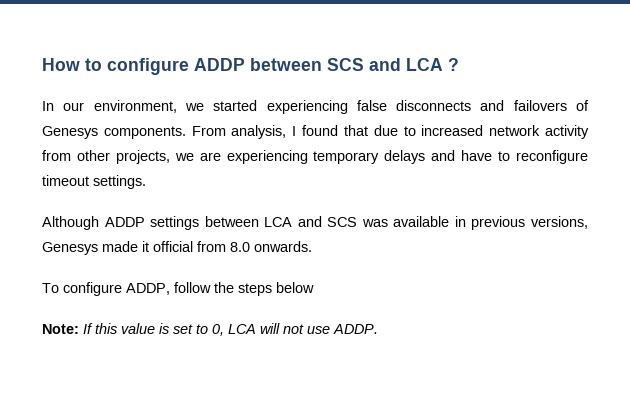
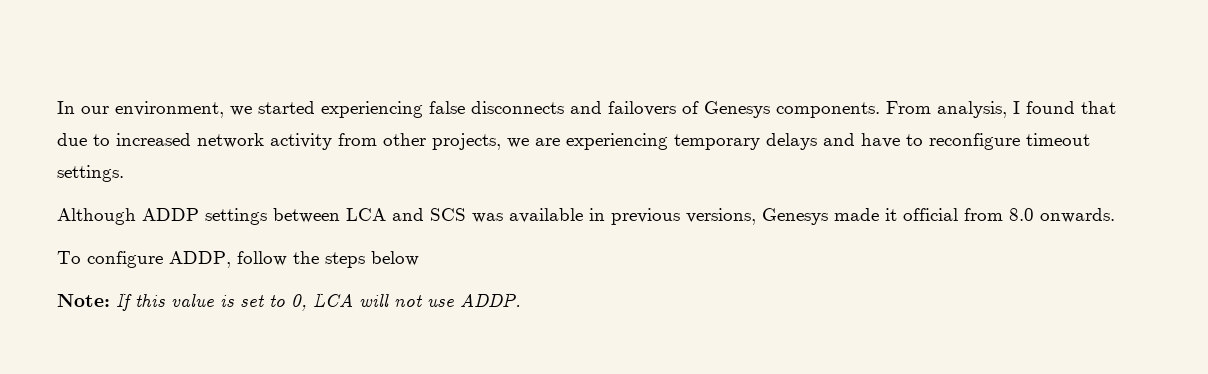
- How to configure ADDP between SCS and LCA ?

